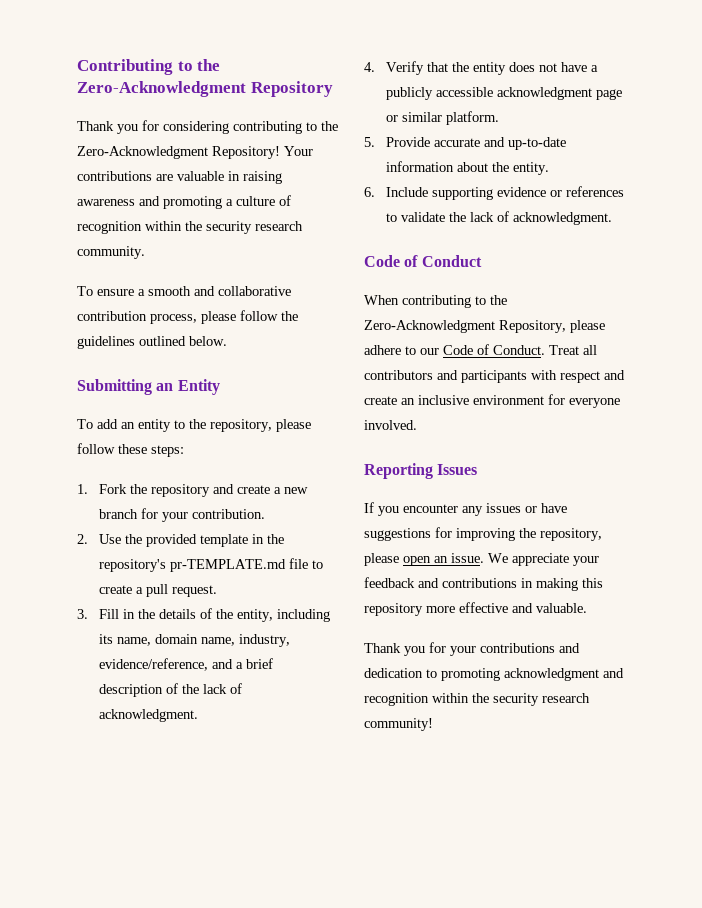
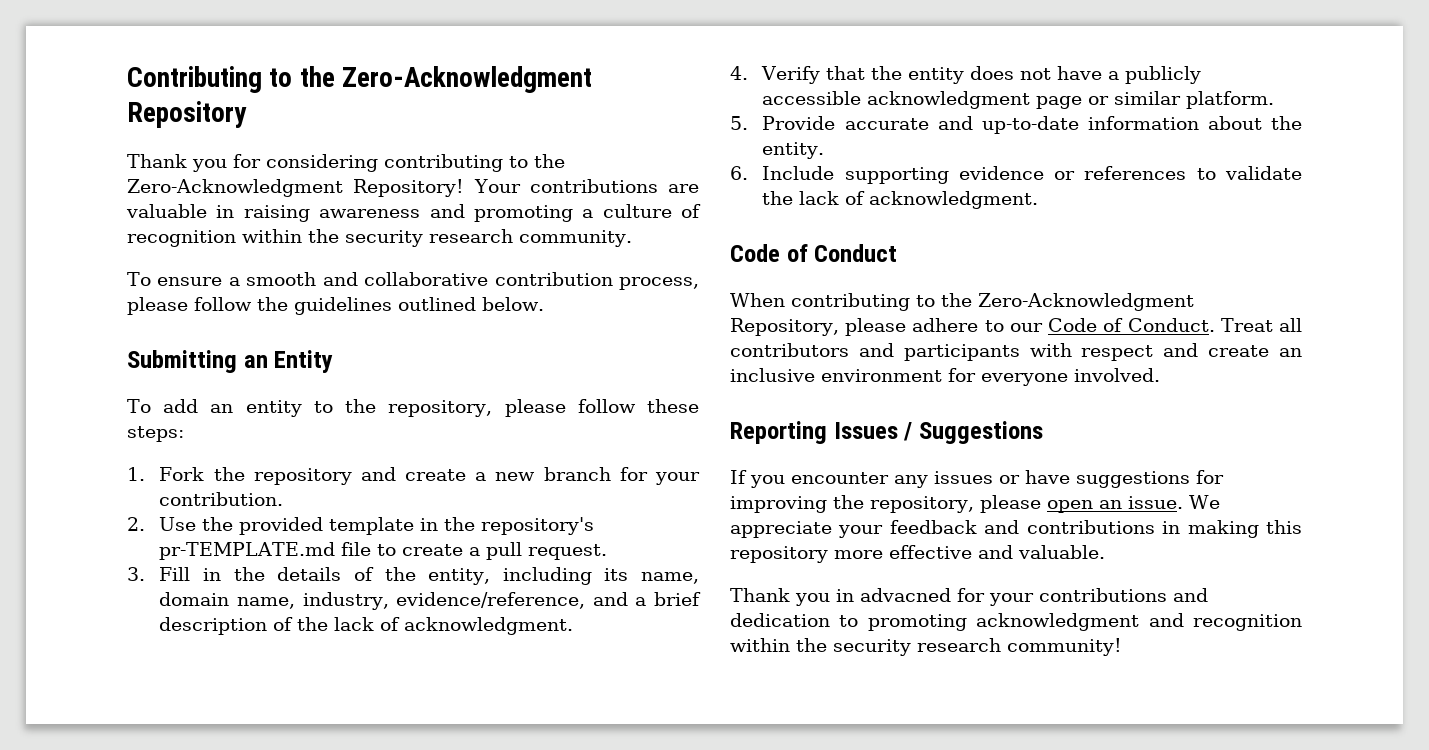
- Reporting Issues
+ Reporting Issues / Suggestions
- Thank you for your contributions and dedication to promoting acknowledgment and recognition within the security research community!
+ Thank you in advacned for your contributions and dedication to promoting acknowledgment and recognition within the security research community!

